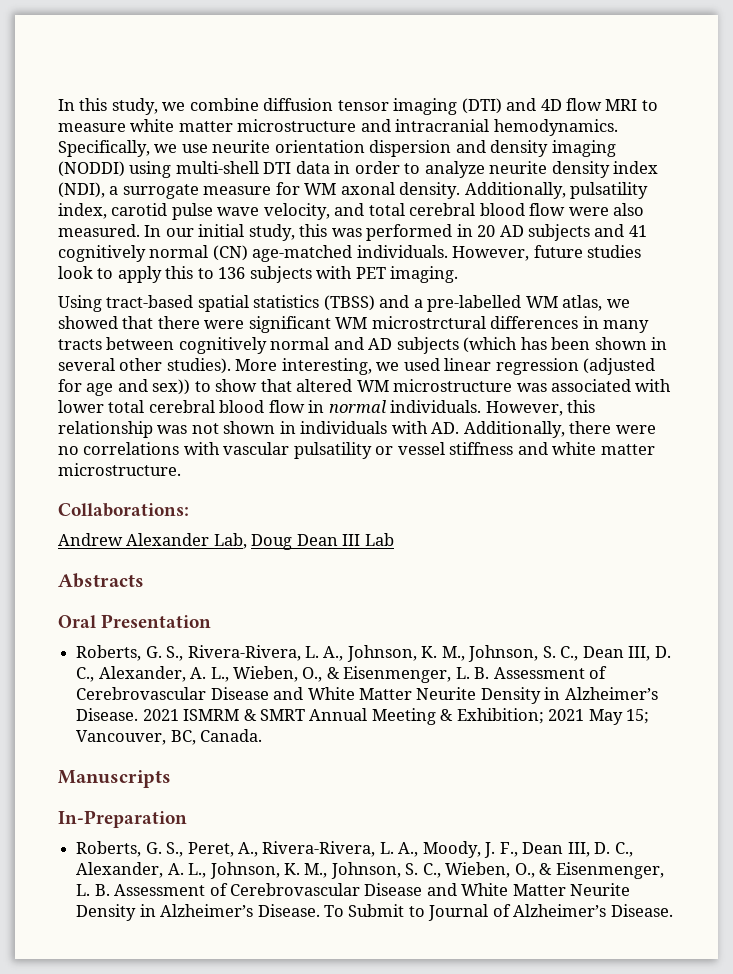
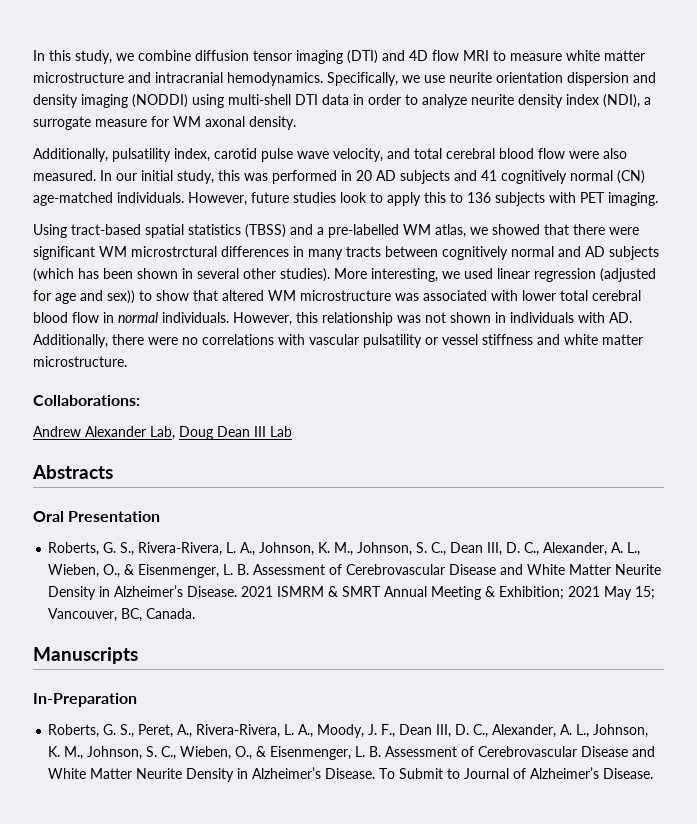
- Specifically, we use neurite orientation dispersion and density imaging (NODDI) using multi-shell DTI data in order to analyze neurite density index (NDI), a surrogate measure for WM axonal density. Additionally, pulsatility index, carotid pulse wave velocity, and total cerebral blood flow were also measured.
+ Specifically, we use neurite orientation dispersion and density imaging (NODDI) using multi-shell DTI data in order to analyze neurite density index (NDI), a surrogate measure for WM axonal density.
+ Additionally, pulsatility index, carotid pulse wave velocity, and total cerebral blood flow were also measured.

